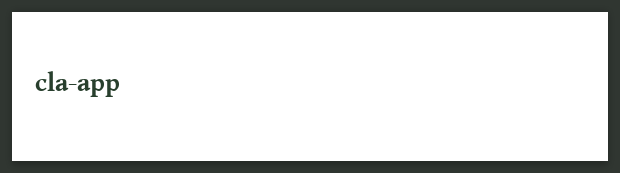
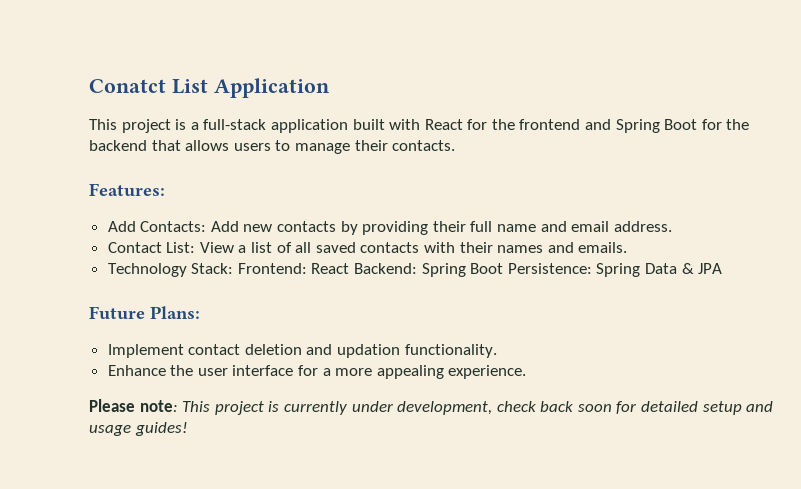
- cla-app
+ Conatct List Application
+ This project is a full-stack application built with React for the frontend and Spring Boot for the backend that allows users to manage their contacts.
+ Features:
+ Add Contacts: Add new contacts by providing their full name and email address.
+ Contact List: View a list of all saved contacts with their names and emails.
+ Technology Stack: Frontend: React Backend: Spring Boot Persistence: Spring Data & JPA
+ Future Plans:
+ Implement contact deletion and updation functionality.
+ Enhance the user interface for a more appealing experience.
+ Please note: This project is currently under development, check back soon for detailed setup and usage guides!

